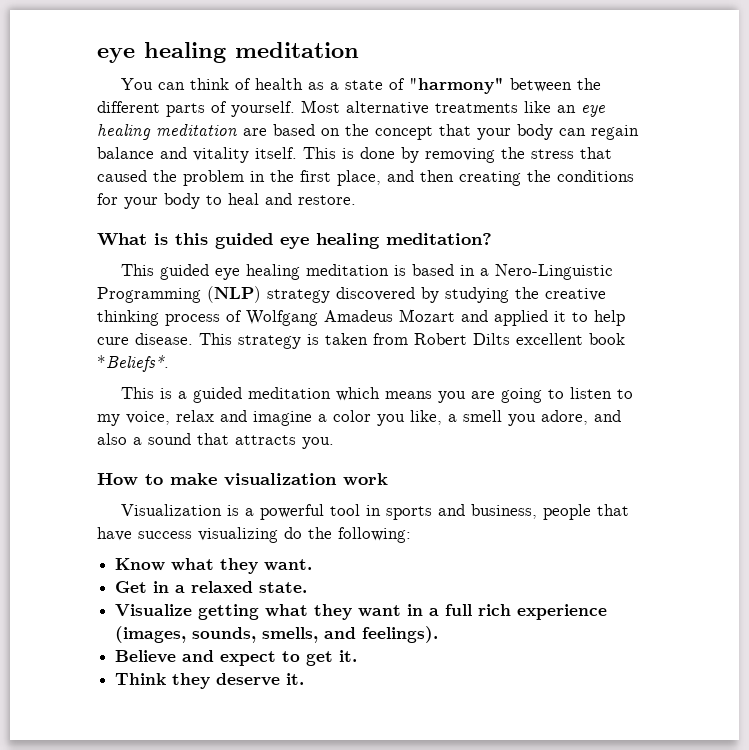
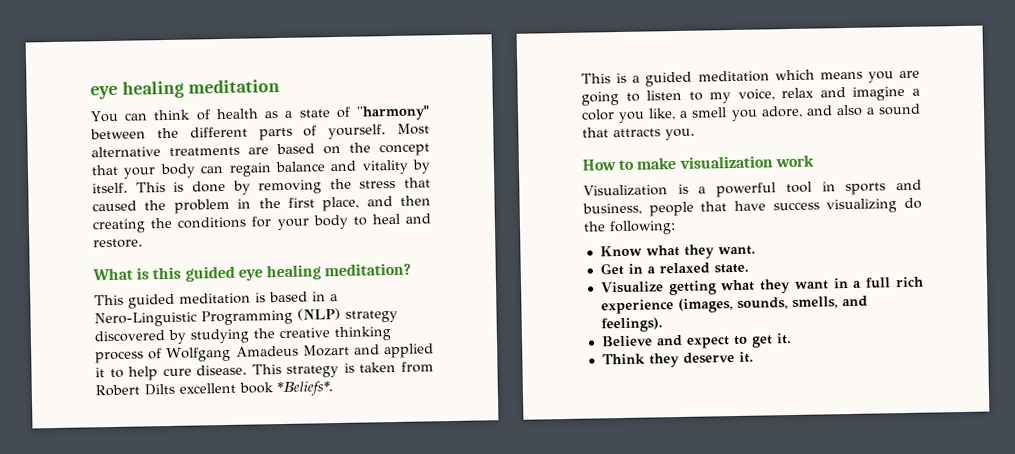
- Most alternative treatments like an eye healing meditation are based on the concept that your body can regain balance and vitality itself.
+ Most alternative treatments are based on the concept that your body can regain balance and vitality by itself.
- This guided eye healing meditation is based in a Nero-Linguistic Programming (NLP) strategy discovered by studying the creative thinking process of Wolfgang Amadeus Mozart and applied it to help cure disease.
+ This guided meditation is based in a Nero-Linguistic Programming (NLP) strategy discovered by studying the creative thinking process of Wolfgang Amadeus Mozart and applied it to help cure disease.

